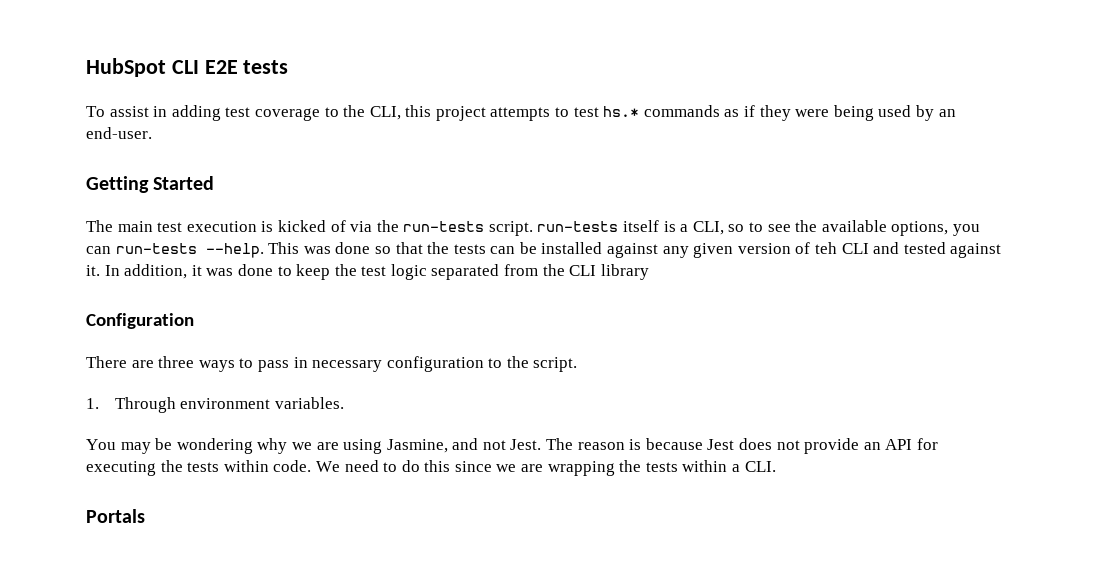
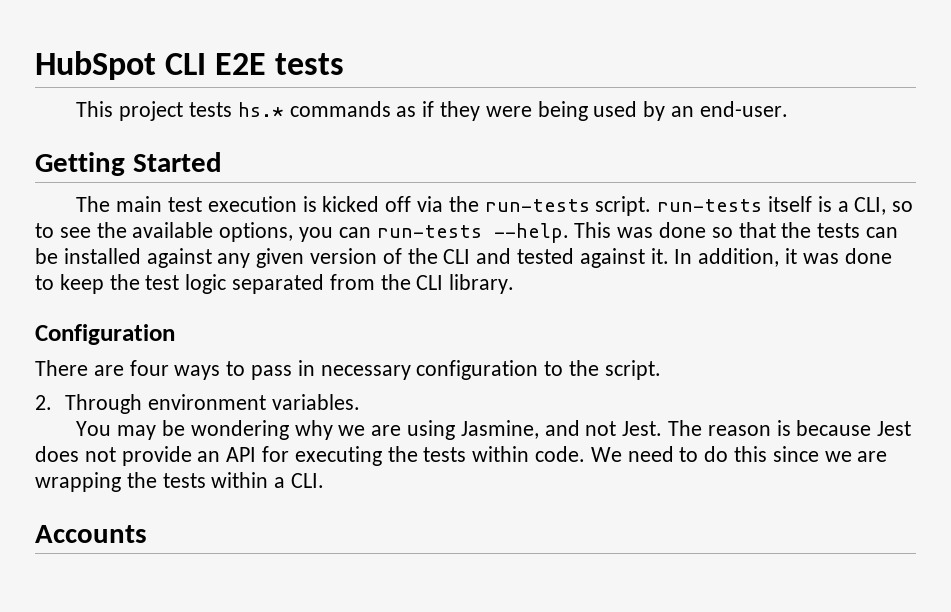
- To assist in adding test coverage to the CLI, this project attempts to test hs.* commands as if they were being used by an end-user.
+ This project tests hs.* commands as if they were being used by an end-user.
- The main test execution is kicked of via the run-tests script. run-tests itself is a CLI, so to see the available options, you can run-tests --help.
+ The main test execution is kicked off via the run-tests script. run-tests itself is a CLI, so to see the available options, you can run-tests --help.
- This was done so that the tests can be installed against any given version of teh CLI and tested against it.
+ This was done so that the tests can be installed against any given version of the CLI and tested against it.
- In addition, it was done to keep the test logic separated from the CLI library
+ In addition, it was done to keep the test logic separated from the CLI library.
- There are three ways to pass in necessary configuration to the script.
+ There are four ways to pass in necessary configuration to the script.
- 1. Through environment variables.
+ 2. Through environment variables.
- Portals
+ Accounts

